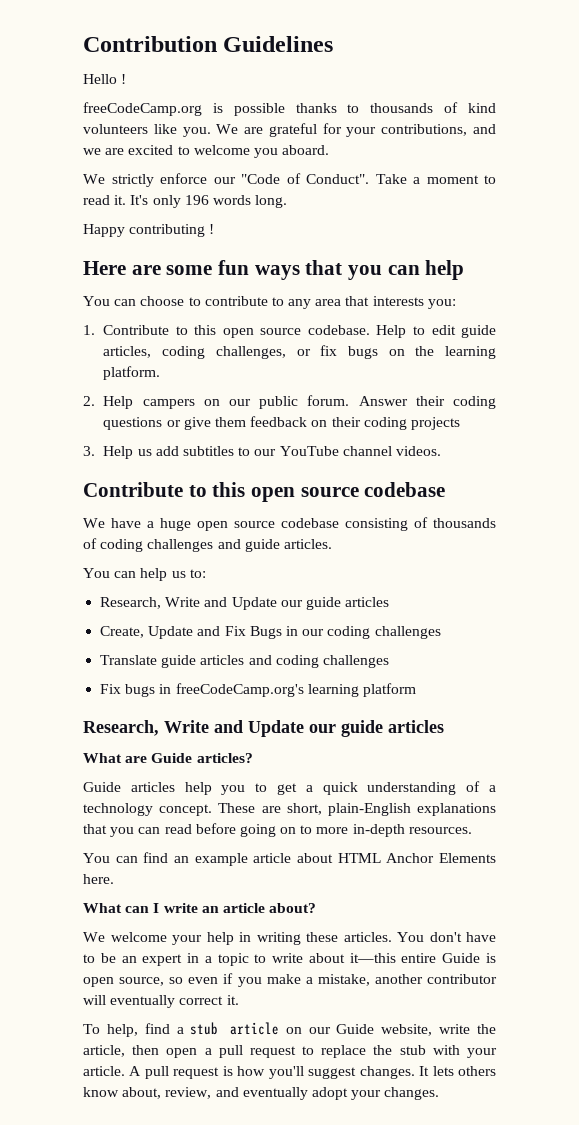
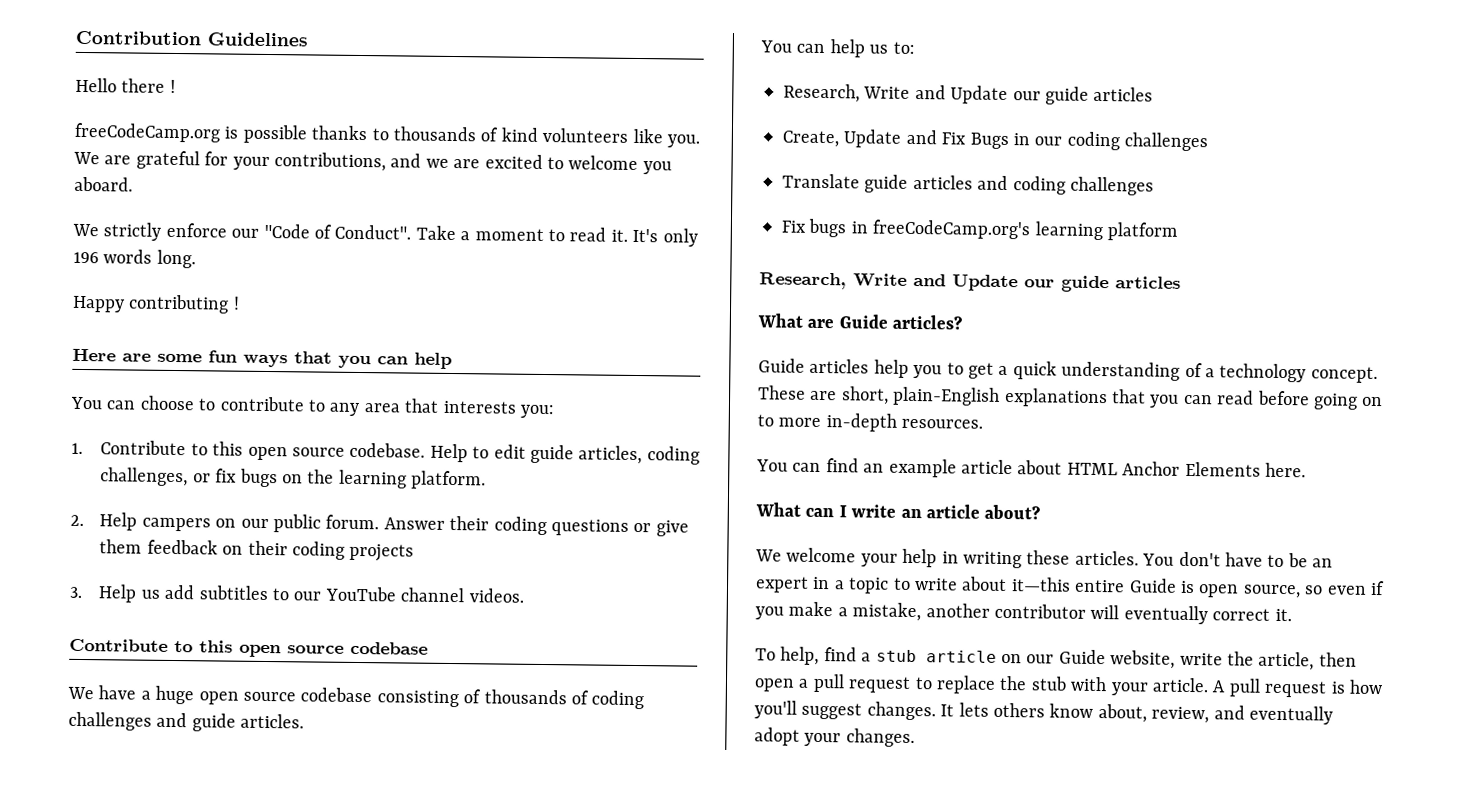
- Hello !
+ Hello there !

